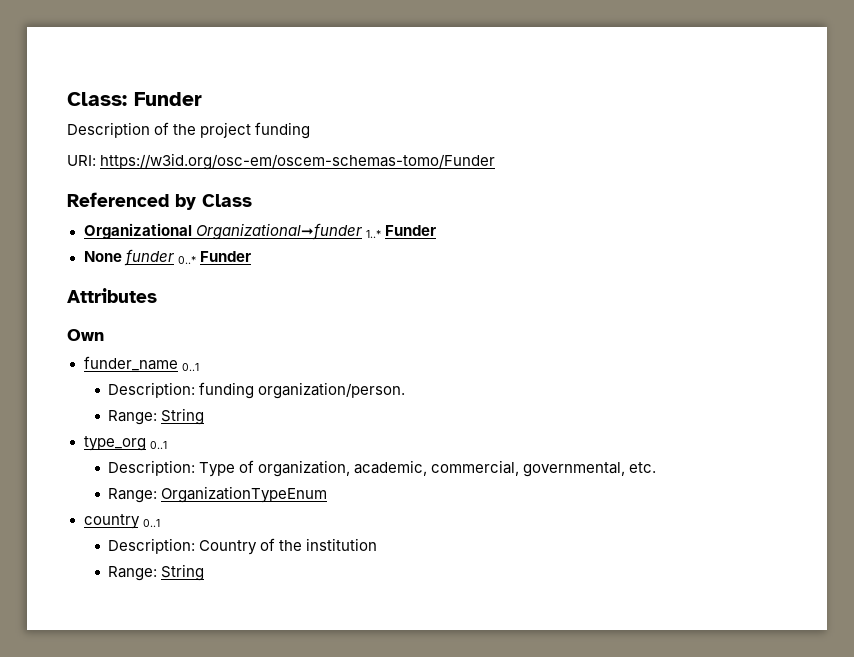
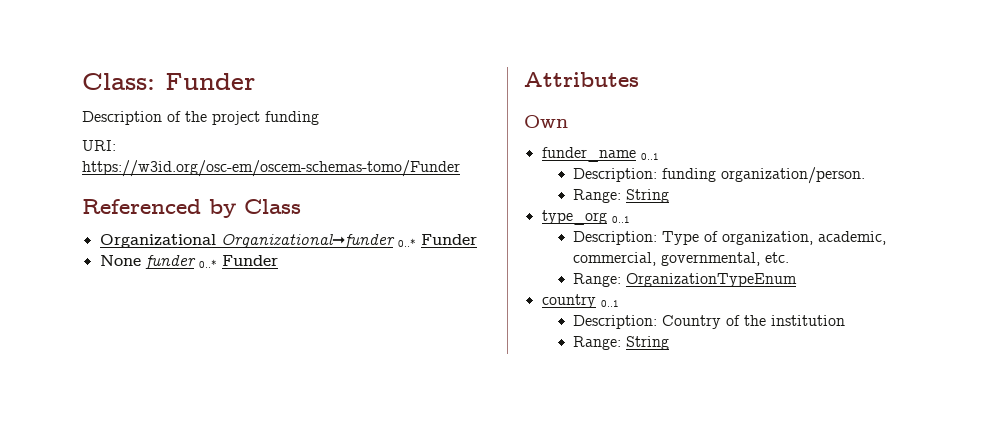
- Organizational Organizational➞funder 1..* Funder
+ Organizational Organizational➞funder 0..* Funder

